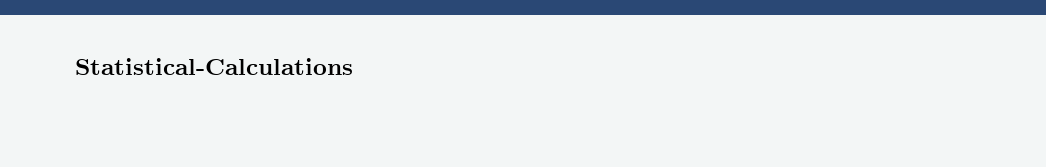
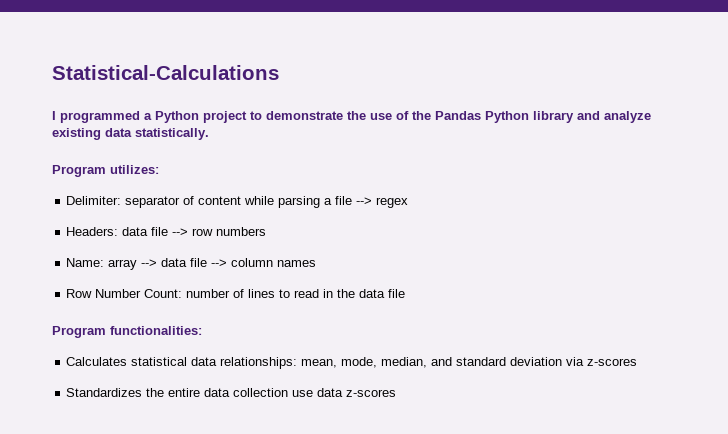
+ I programmed a Python project to demonstrate the use of the Pandas Python library and analyze existing data statistically.
+ Program utilizes:
+ Delimiter: separator of content while parsing a file --> regex
+ Headers: data file --> row numbers
+ Name: array --> data file --> column names
+ Row Number Count: number of lines to read in the data file
+ Program functionalities:
+ Calculates statistical data relationships: mean, mode, median, and standard deviation via z-scores
+ Standardizes the entire data collection use data z-scores

